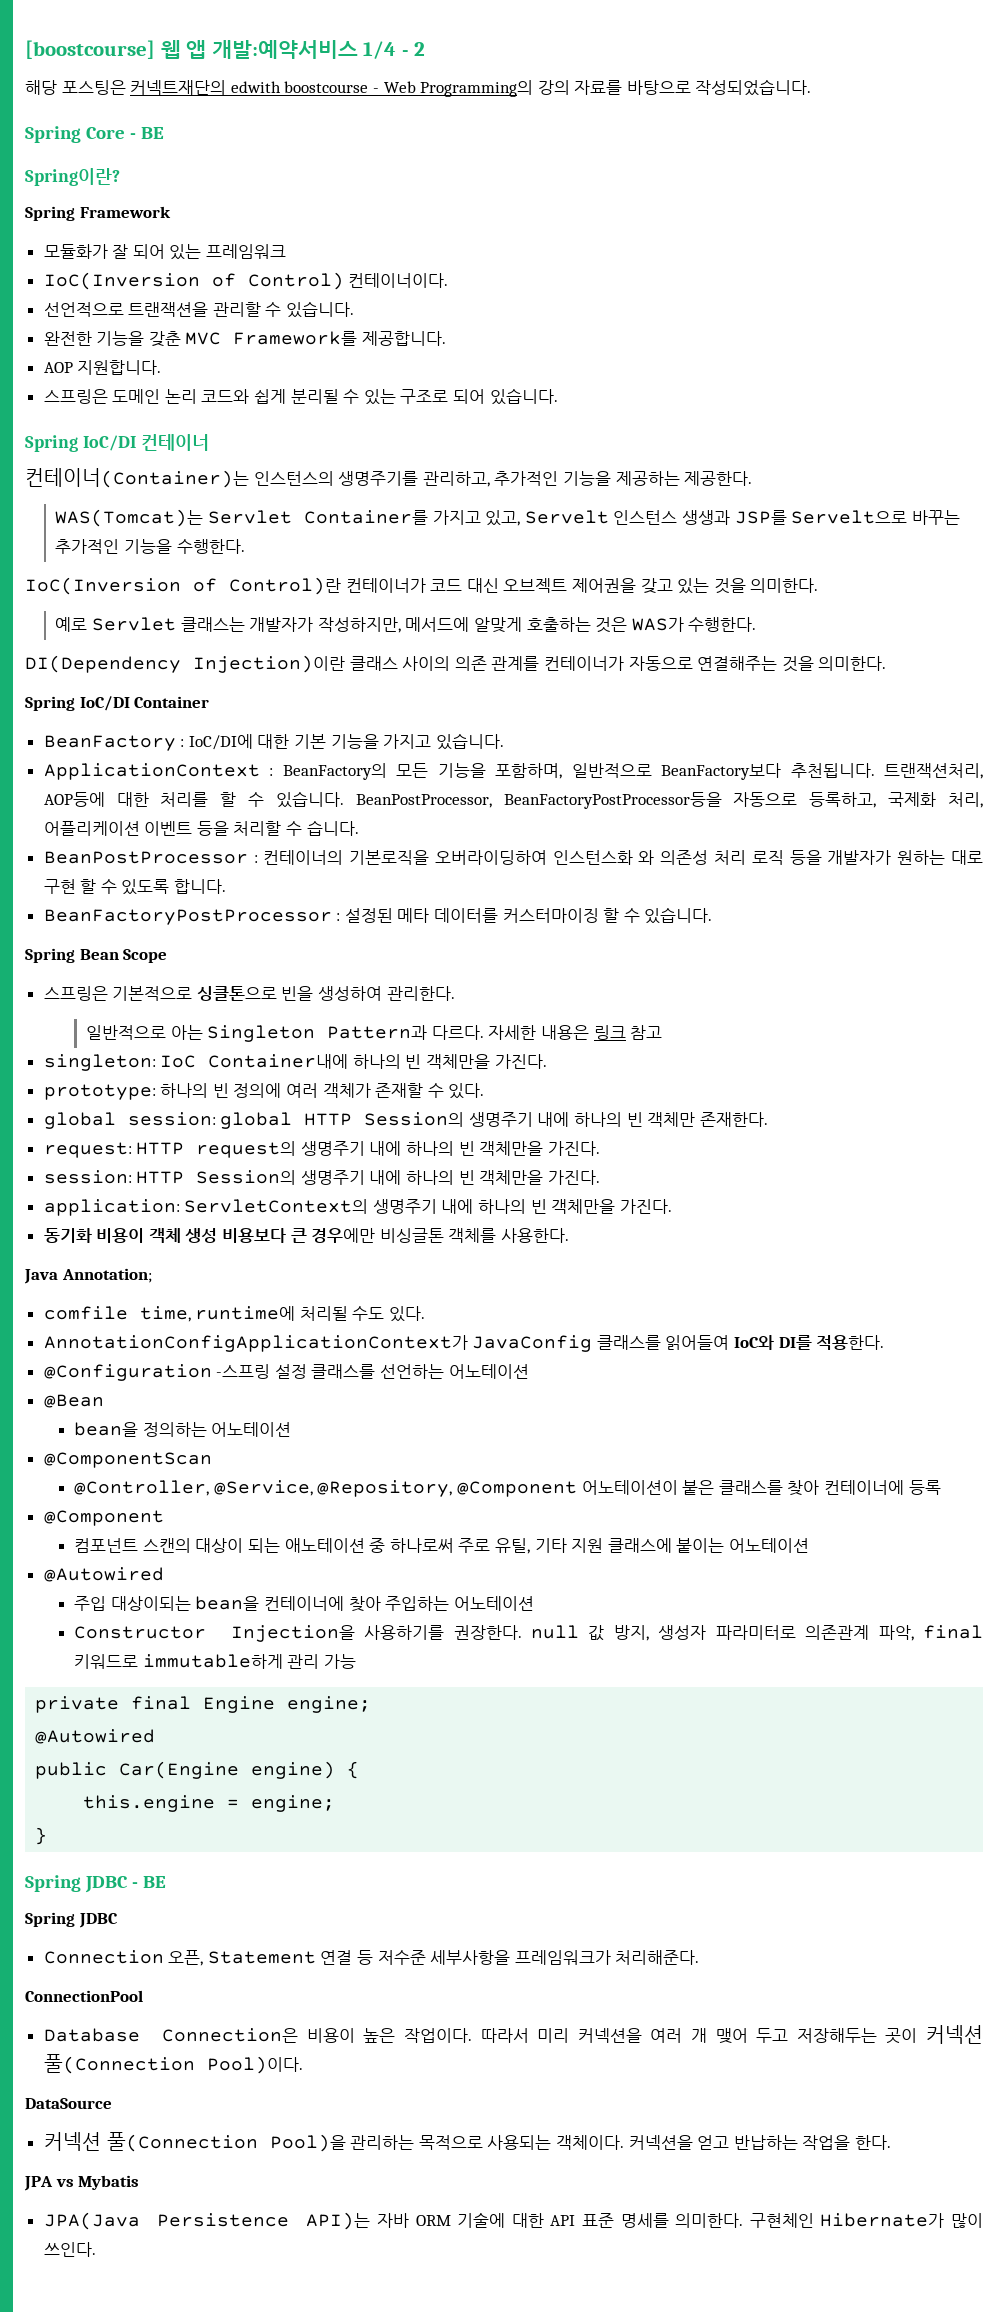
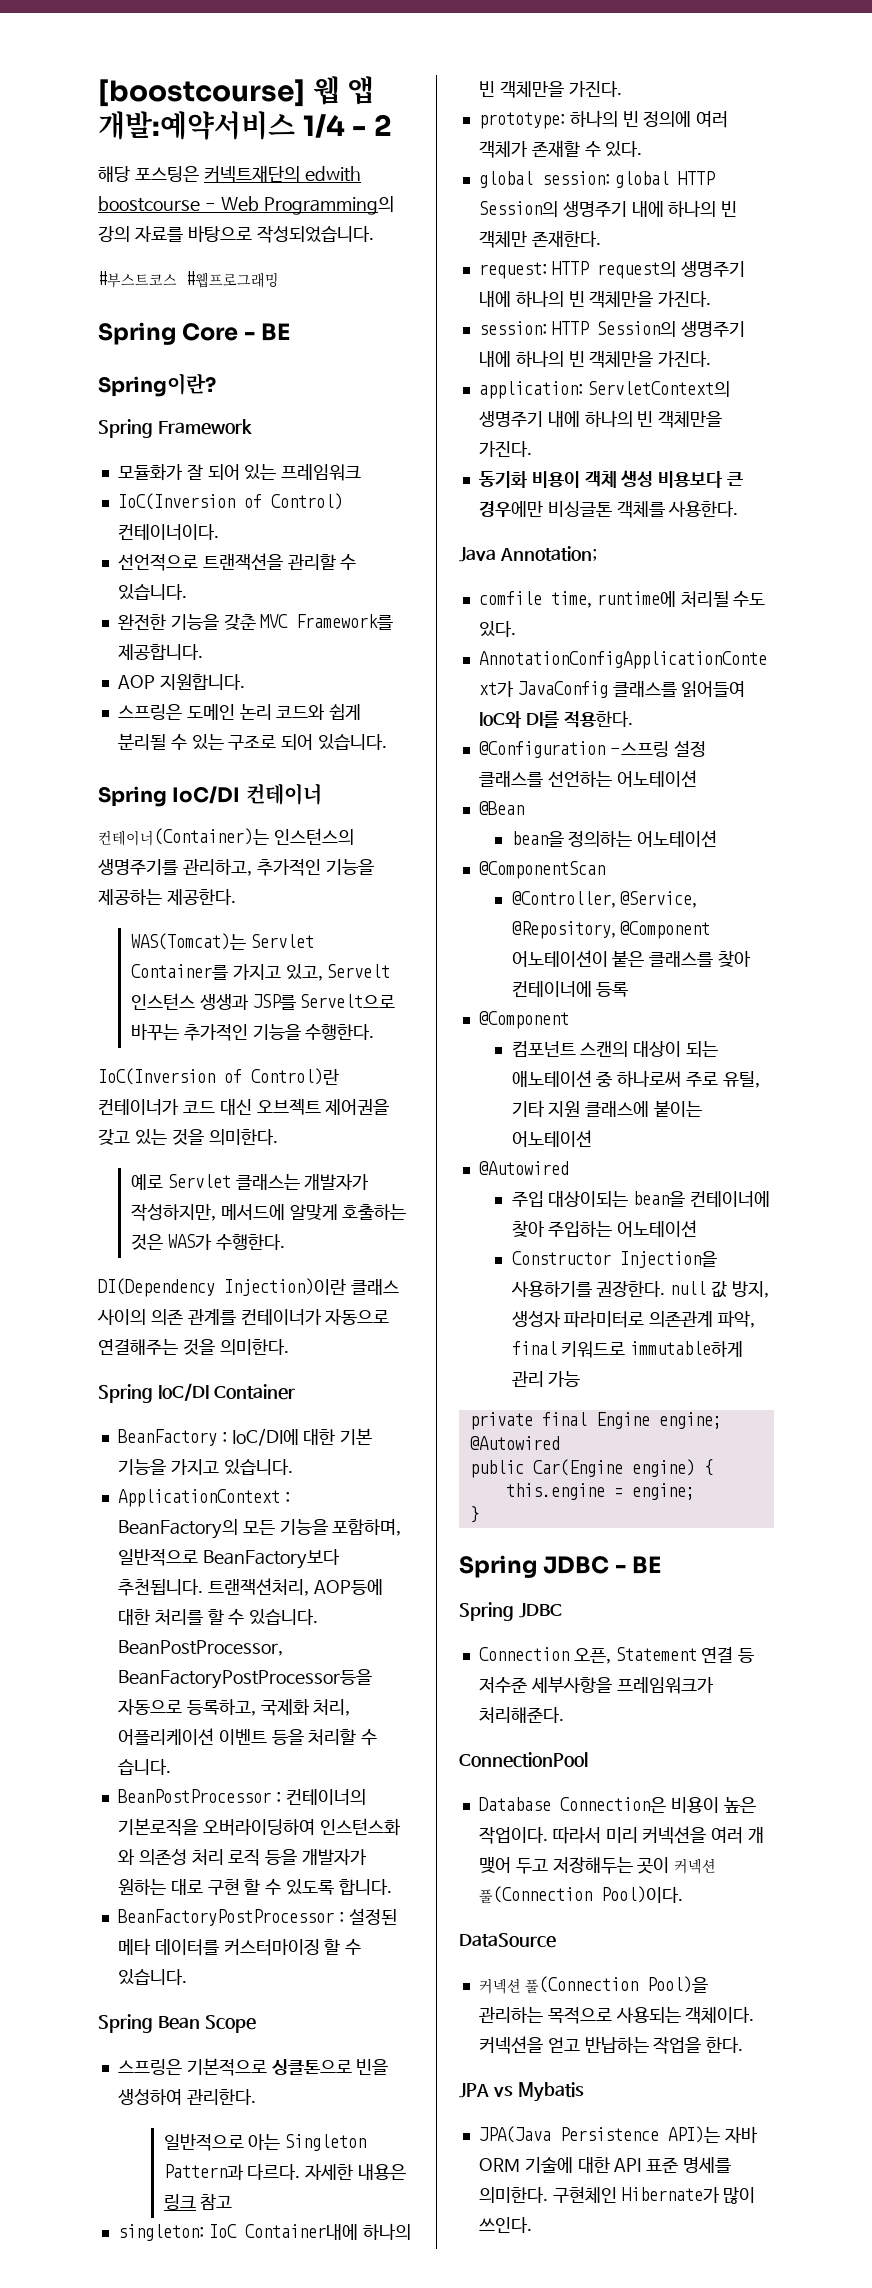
+ #부스트코스 #웹프로그래밍

